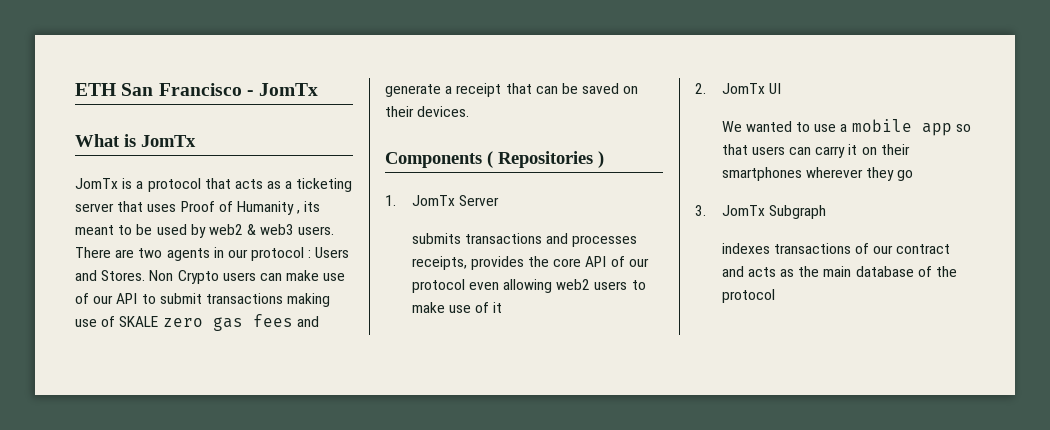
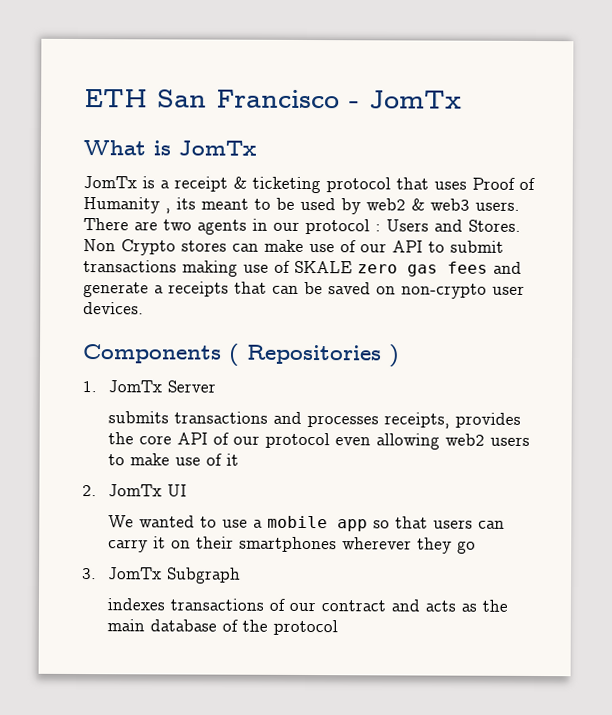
- JomTx is a protocol that acts as a ticketing server that uses Proof of Humanity , its meant to be used by web2 & web3 users.
+ JomTx is a receipt & ticketing protocol that uses Proof of Humanity , its meant to be used by web2 & web3 users.
- Non Crypto users can make use of our API to submit transactions making use of SKALE zero gas fees and generate a receipt that can be saved on their devices.
+ Non Crypto stores can make use of our API to submit transactions making use of SKALE zero gas fees and generate a receipts that can be saved on non-crypto user devices.

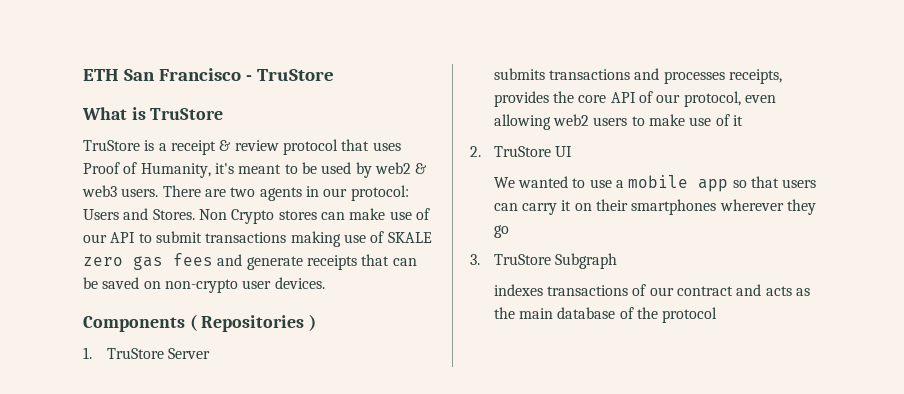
- ETH San Francisco - JomTx
+ ETH San Francisco - TruStore
- What is JomTx
- JomTx is a receipt & ticketing protocol that uses Proof of Humanity , its meant to be used by web2 & web3 users.
+ What is TruStore
+ TruStore is a receipt & review protocol that uses Proof of Humanity, it's meant to be used by web2 & web3 users.
- There are two agents in our protocol : Users and Stores.
+ There are two agents in our protocol: Users and Stores.
- Non Crypto stores can make use of our API to submit transactions making use of SKALE zero gas fees and generate a receipts that can be saved on non-crypto user devices.
+ Non Crypto stores can make use of our API to submit transactions making use of SKALE zero gas fees and generate receipts that can be saved on non-crypto user devices.
- 1. JomTx Server
+ 1. TruStore Server
- submits transactions and processes receipts, provides the core API of our protocol even allowing web2 users to make use of it
+ submits transactions and processes receipts, provides the core API of our protocol, even allowing web2 users to make use of it
- 2. JomTx UI
+ 2. TruStore UI
- 3. JomTx Subgraph
+ 3. TruStore Subgraph

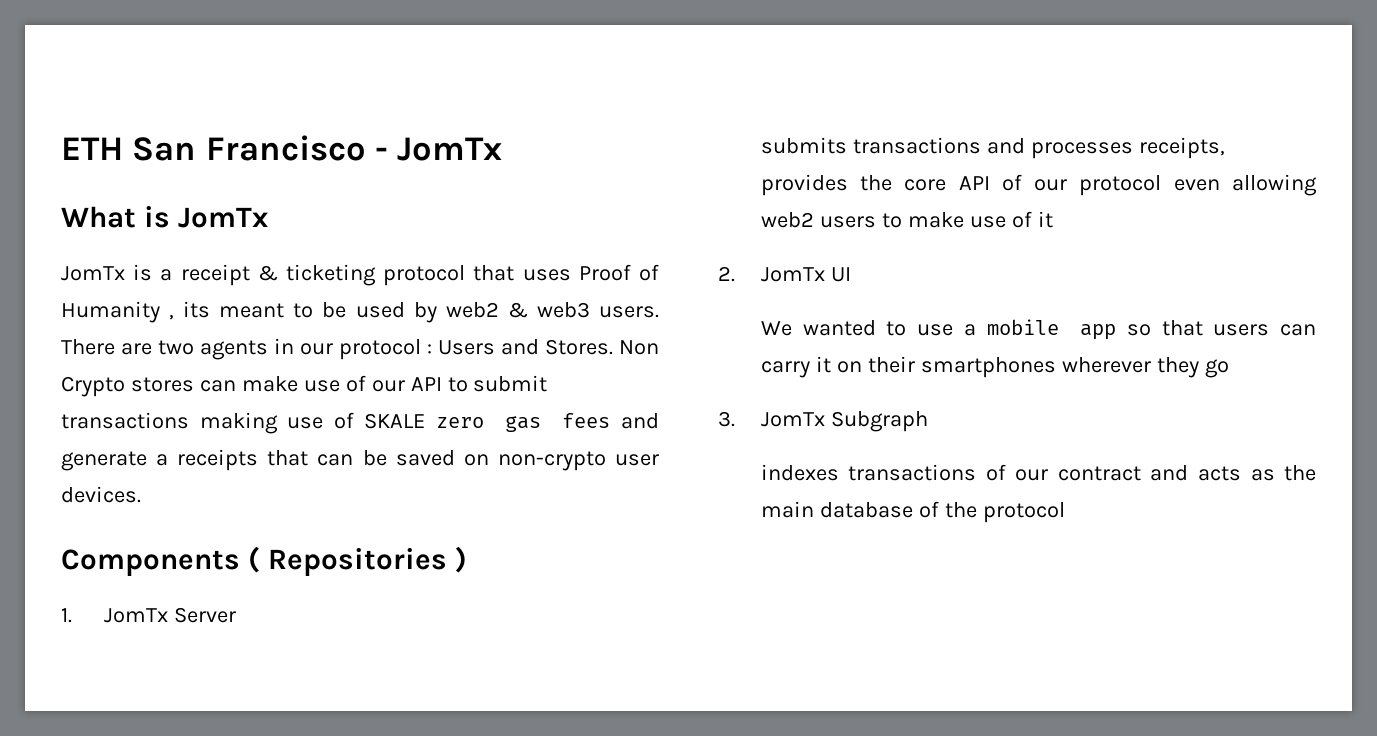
- ETH San Francisco - TruStore
+ ETH San Francisco - JomTx
- What is TruStore
- TruStore is a receipt & review protocol that uses Proof of Humanity, it's meant to be used by web2 & web3 users.
+ What is JomTx
+ JomTx is a receipt & ticketing protocol that uses Proof of Humanity , its meant to be used by web2 & web3 users.
- There are two agents in our protocol: Users and Stores.
+ There are two agents in our protocol : Users and Stores.
- Non Crypto stores can make use of our API to submit transactions making use of SKALE zero gas fees and generate receipts that can be saved on non-crypto user devices.
+ Non Crypto stores can make use of our API to submit transactions making use of SKALE zero gas fees and generate a receipts that can be saved on non-crypto user devices.
- 1. TruStore Server
+ 1. JomTx Server
- submits transactions and processes receipts, provides the core API of our protocol, even allowing web2 users to make use of it
+ submits transactions and processes receipts, provides the core API of our protocol even allowing web2 users to make use of it
- 2. TruStore UI
+ 2. JomTx UI
- 3. TruStore Subgraph
+ 3. JomTx Subgraph

